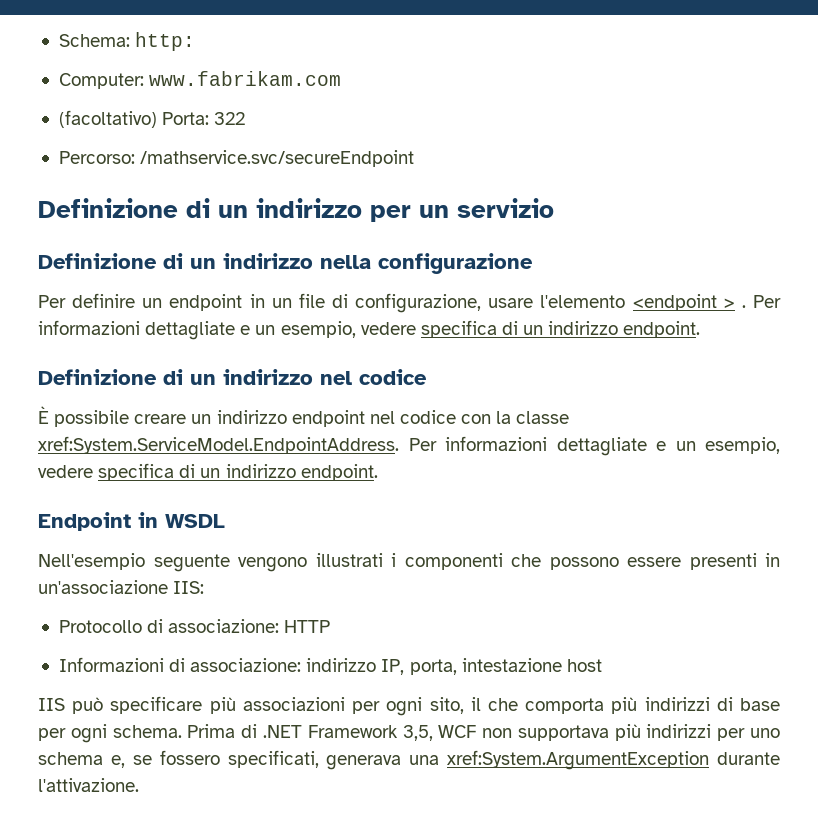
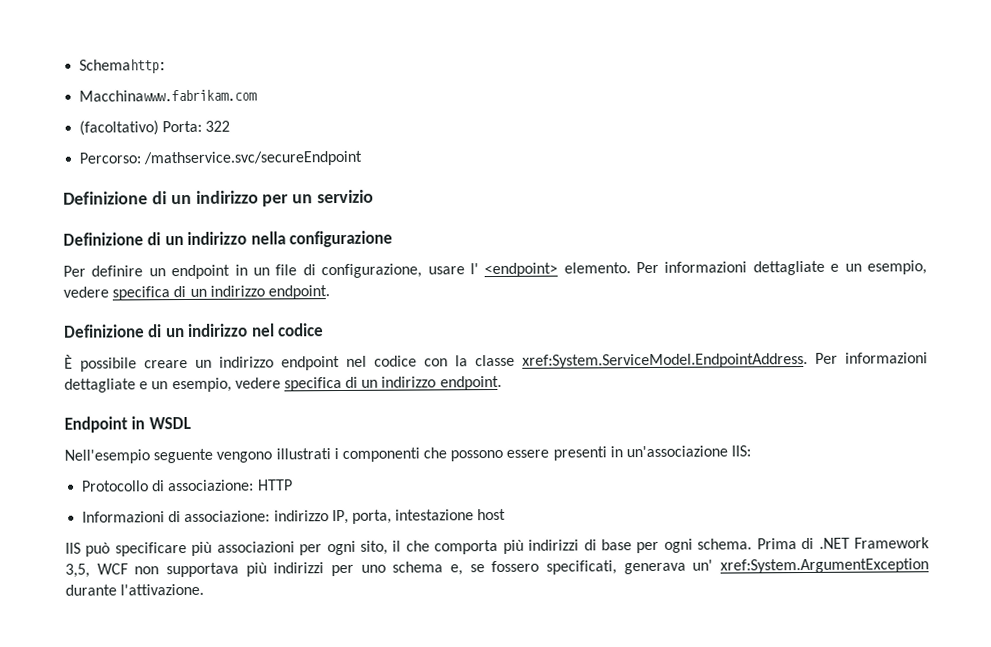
- Schema: http:
- Computer: www.fabrikam.com
+ Schemahttp:
+ Macchinawww.fabrikam.com
- Per definire un endpoint in un file di configurazione, usare l'elemento <endpoint > .
+ Per definire un endpoint in un file di configurazione, usare l' <endpoint> elemento.
- Prima di .NET Framework 3,5, WCF non supportava più indirizzi per uno schema e, se fossero specificati, generava una xref:System.ArgumentException durante l'attivazione.
+ Prima di .NET Framework 3,5, WCF non supportava più indirizzi per uno schema e, se fossero specificati, generava un' xref:System.ArgumentException durante l'attivazione.

